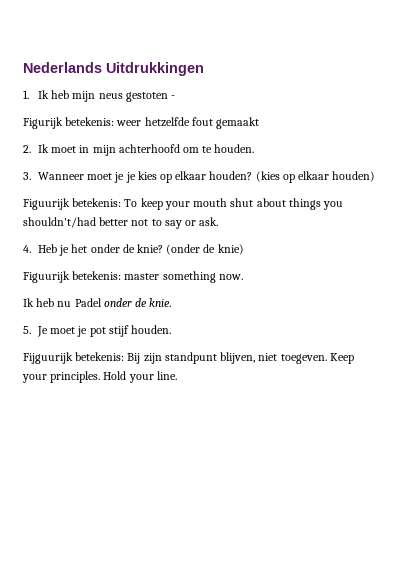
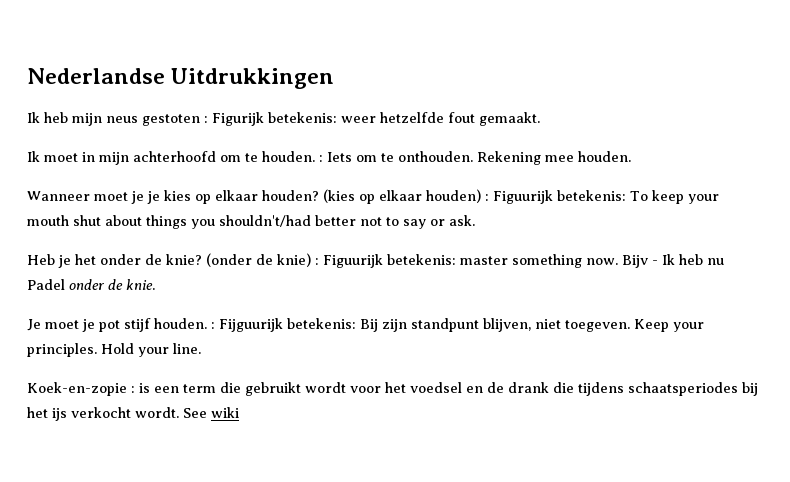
- Nederlands Uitdrukkingen
+ Nederlandse Uitdrukkingen
- 1. Ik heb mijn neus gestoten -
- Figurijk betekenis: weer hetzelfde fout gemaakt
- 2. Ik moet in mijn achterhoofd om te houden.
- 3. Wanneer moet je je kies op elkaar houden?
+ Ik heb mijn neus gestoten : Figurijk betekenis: weer hetzelfde fout gemaakt.
+ Ik moet in mijn achterhoofd om te houden. : Iets om te onthouden. Rekening mee houden.
+ Wanneer moet je je kies op elkaar houden?
- (kies op elkaar houden)
- Figuurijk betekenis: To keep your mouth shut about things you shouldn't/had better not to say or ask.
+ (kies op elkaar houden) : Figuurijk betekenis: To keep your mouth shut about things you shouldn't/had better not to say or ask.
- 4. Heb je het onder de knie?
+ Heb je het onder de knie?
- (onder de knie)
- Figuurijk betekenis: master something now.
- Ik heb nu Padel onder de knie.
+ (onder de knie) : Figuurijk betekenis: master something now. Bijv - Ik heb nu Padel onder de knie.
- 5. Je moet je pot stijf houden.
- Fijguurijk betekenis: Bij zijn standpunt blijven, niet toegeven.
+ Je moet je pot stijf houden. : Fijguurijk betekenis: Bij zijn standpunt blijven, niet toegeven.
+ Koek-en-zopie : is een term die gebruikt wordt voor het voedsel en de drank die tijdens schaatsperiodes bij het ijs verkocht wordt. See wiki

